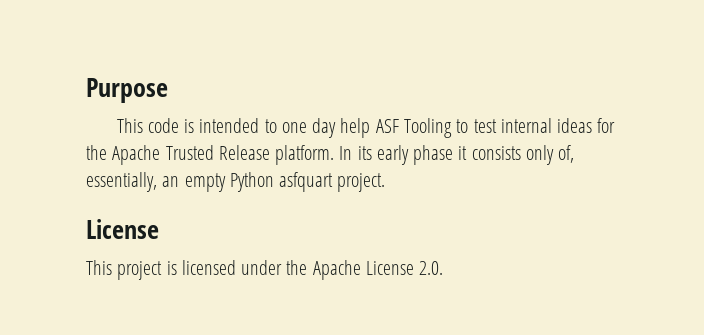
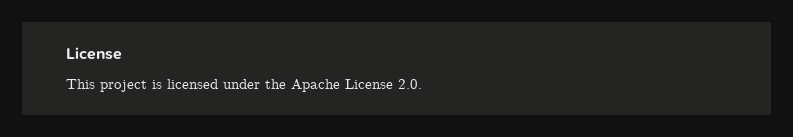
- Purpose
- This code is intended to one day help ASF Tooling to test internal ideas for the Apache Trusted Release platform. In its early phase it consists only of, essentially, an empty Python asfquart project.

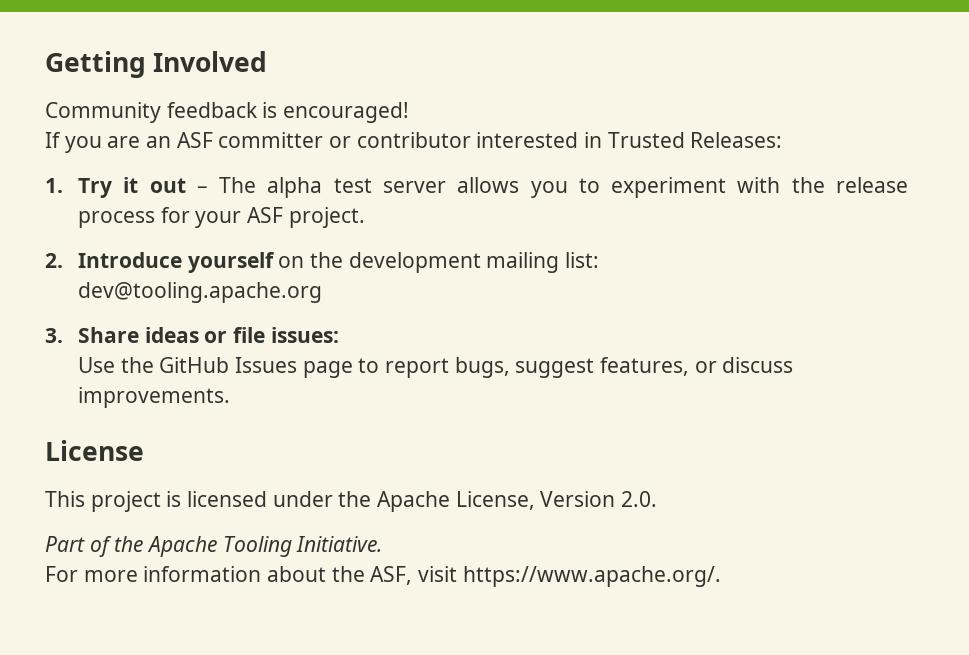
+ Getting Involved
+ Community feedback is encouraged!
+ If you are an ASF committer or contributor interested in Trusted Releases:
+ 1. Try it out – The alpha test server allows you to experiment with the release process for your ASF project.
+ 2. Introduce yourself on the development mailing list:
+ dev@tooling.apache.org
+ 3. Share ideas or file issues:
+ Use the GitHub Issues page to report bugs, suggest features, or discuss improvements.
- This project is licensed under the Apache License 2.0.
+ This project is licensed under the Apache License, Version 2.0.
+ Part of the Apache Tooling Initiative.
+ For more information about the ASF, visit https://www.apache.org/.

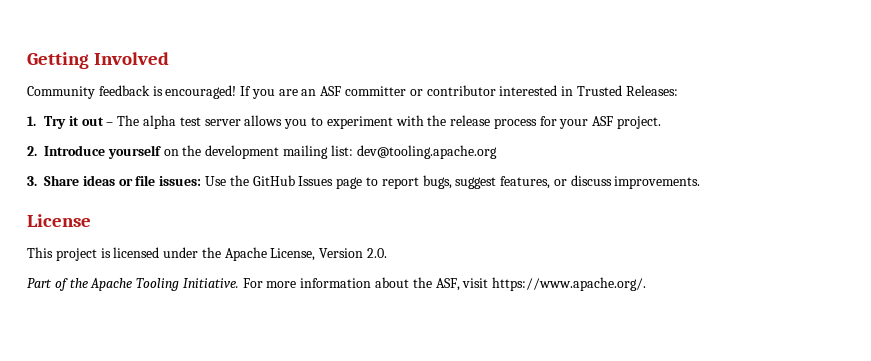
- Community feedback is encouraged!
- If you are an ASF committer or contributor interested in Trusted Releases:
+ Community feedback is encouraged! If you are an ASF committer or contributor interested in Trusted Releases:
- 2. Introduce yourself on the development mailing list:
- dev@tooling.apache.org
+ 2. Introduce yourself on the development mailing list: dev@tooling.apache.org
- 3. Share ideas or file issues:
- Use the GitHub Issues page to report bugs, suggest features, or discuss improvements.
+ 3. Share ideas or file issues: Use the GitHub Issues page to report bugs, suggest features, or discuss improvements.
- Part of the Apache Tooling Initiative.
- For more information about the ASF, visit https://www.apache.org/.
+ Part of the Apache Tooling Initiative. For more information about the ASF, visit https://www.apache.org/.

